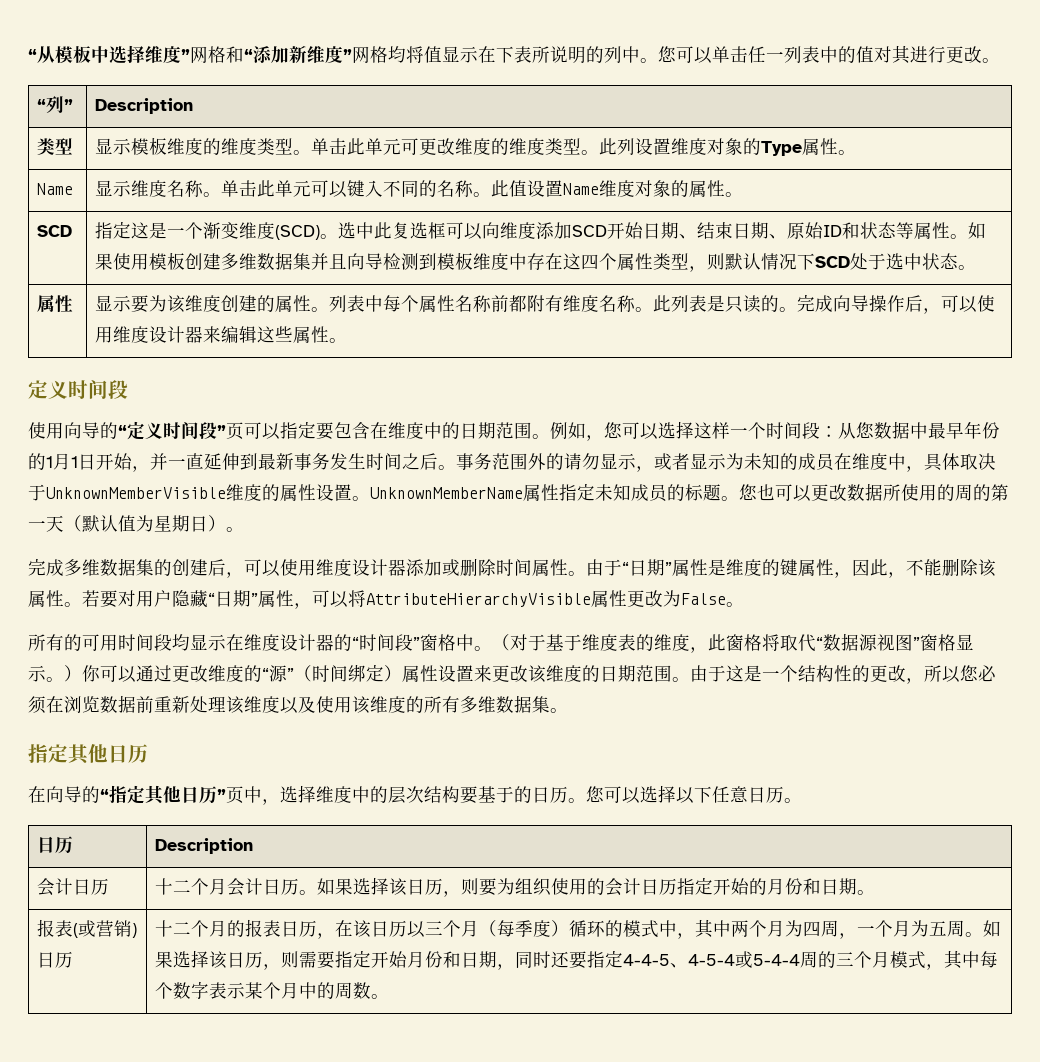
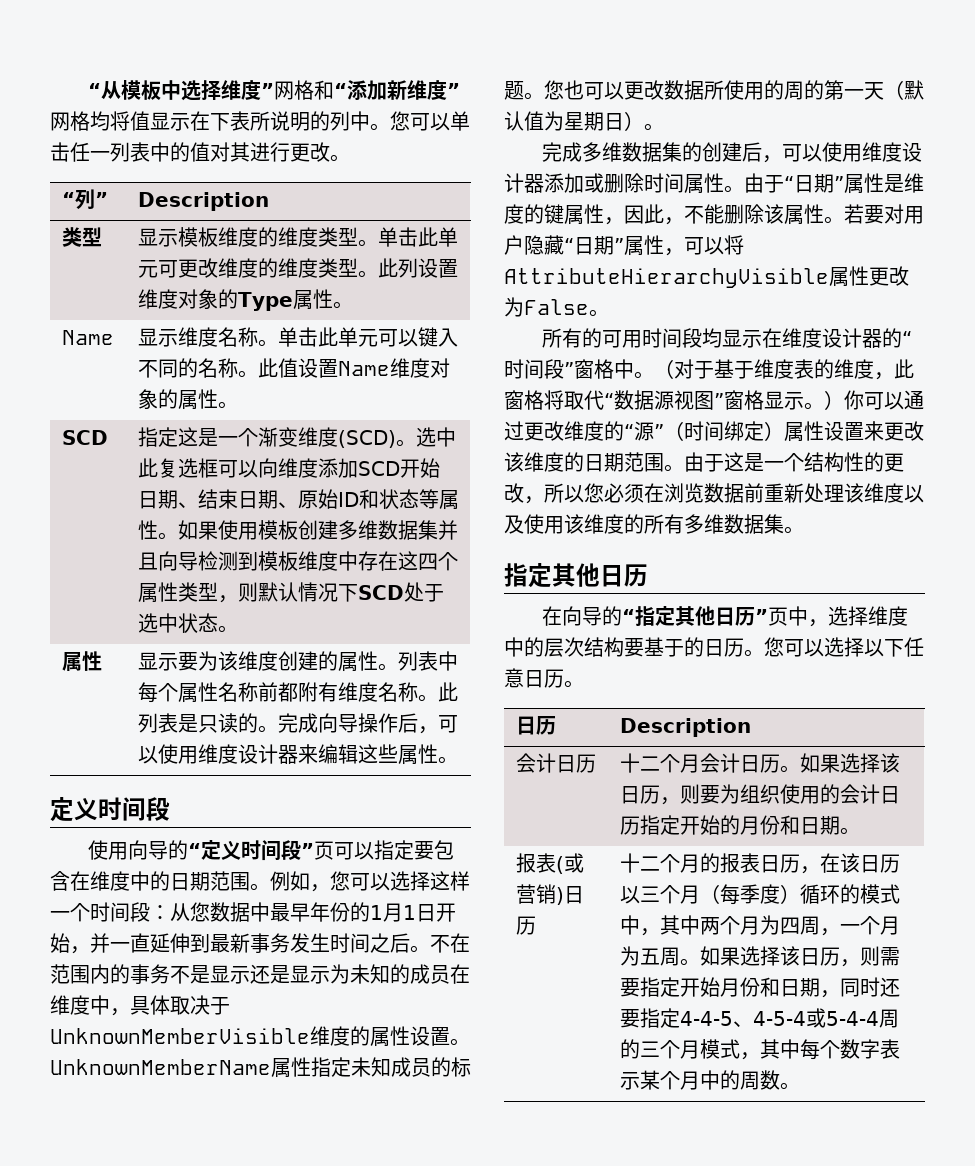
- 事务范围外的请勿显示，或者显示为未知的成员在维度中，具体取决于UnknownMemberVisible维度的属性设置。
+ 不在范围内的事务不是显示还是显示为未知的成员在维度中，具体取决于UnknownMemberVisible维度的属性设置。

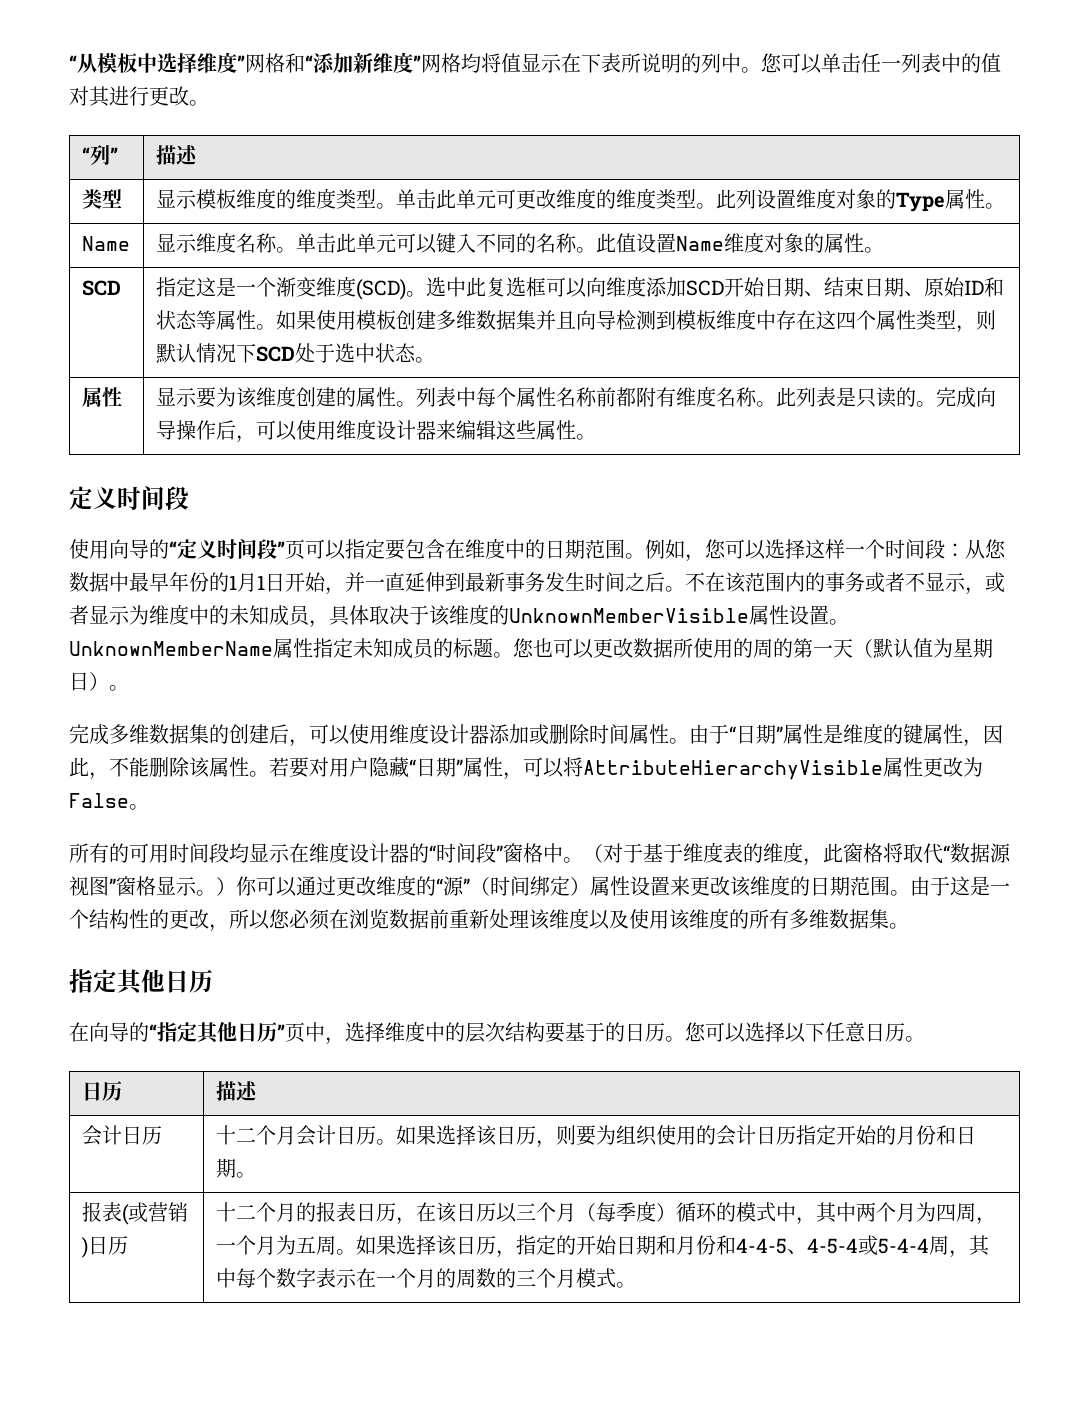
- “列” | Description
+ “列” | 描述
- 不在范围内的事务不是显示还是显示为未知的成员在维度中，具体取决于UnknownMemberVisible维度的属性设置。
+ 不在该范围内的事务或者不显示，或者显示为维度中的未知成员，具体取决于该维度的UnknownMemberVisible属性设置。
- 日历 | Description
+ 日历 | 描述
- 如果选择该日历，则需要指定开始月份和日期，同时还要指定4-4-5、4-5-4或5-4-4周的三个月模式，其中每个数字表示某个月中的周数。
+ 如果选择该日历，指定的开始日期和月份和4-4-5、4-5-4或5-4-4周，其中每个数字表示在一个月的周数的三个月模式。

